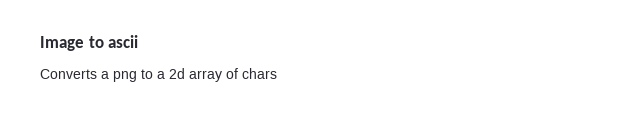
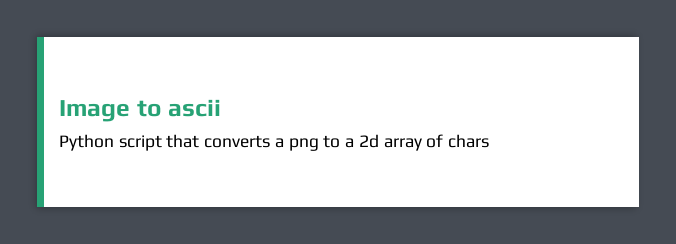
- Converts a png to a 2d array of chars
+ Python script that converts a png to a 2d array of chars

